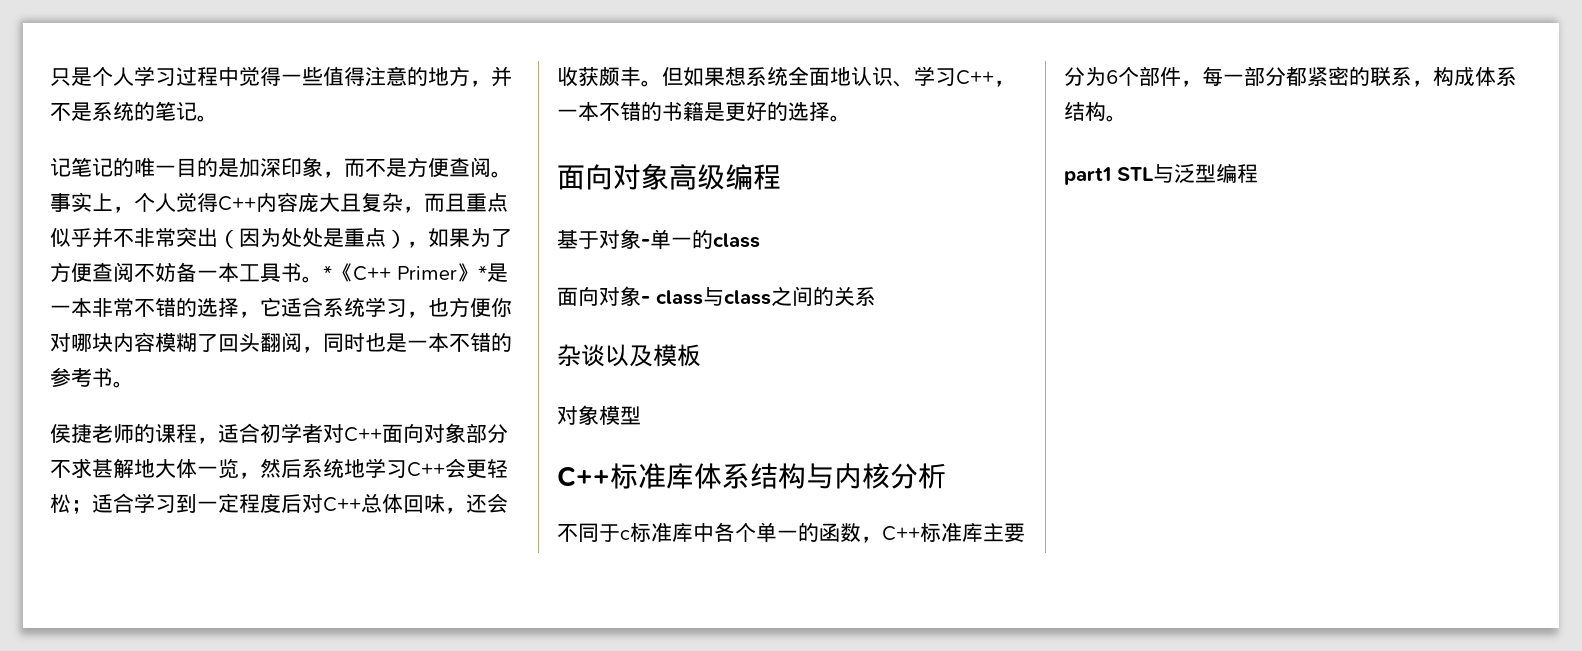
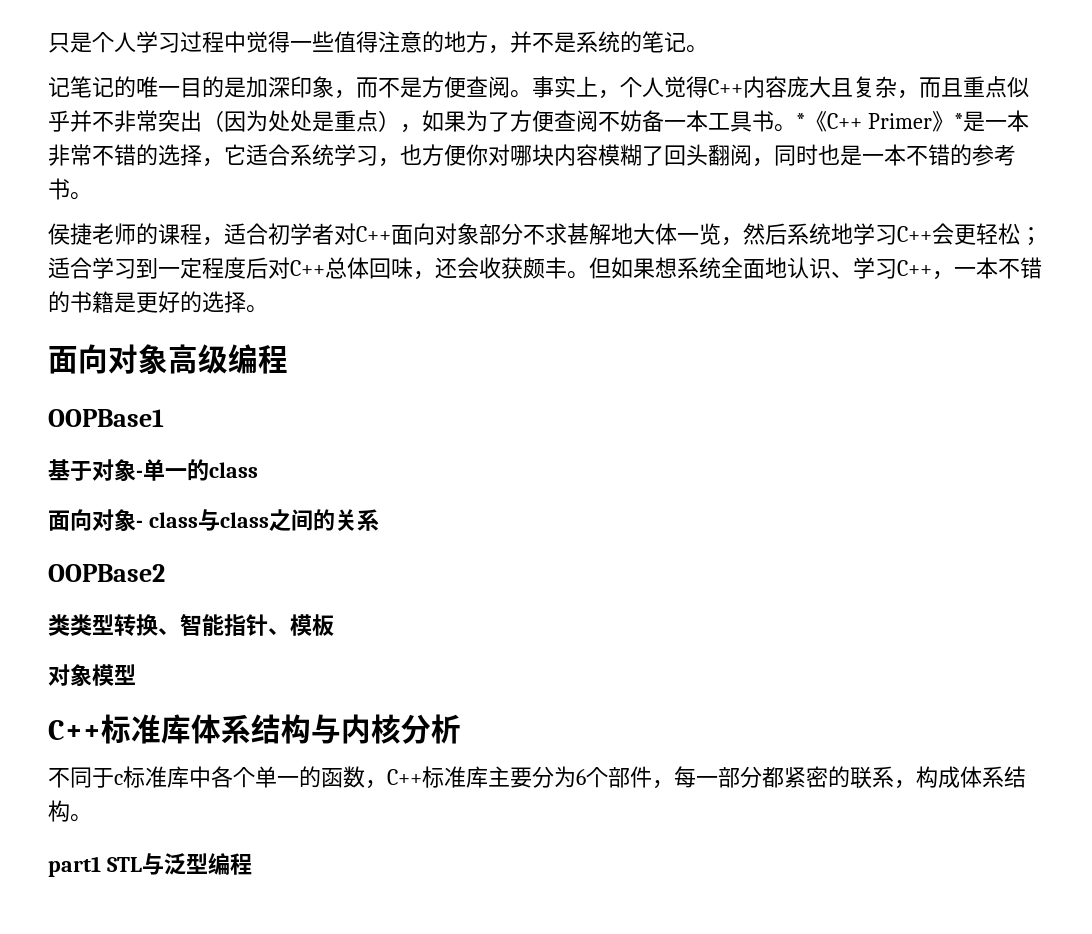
+ OOPBase1
- 杂谈以及模板
+ OOPBase2
+ 类类型转换、智能指针、模板

